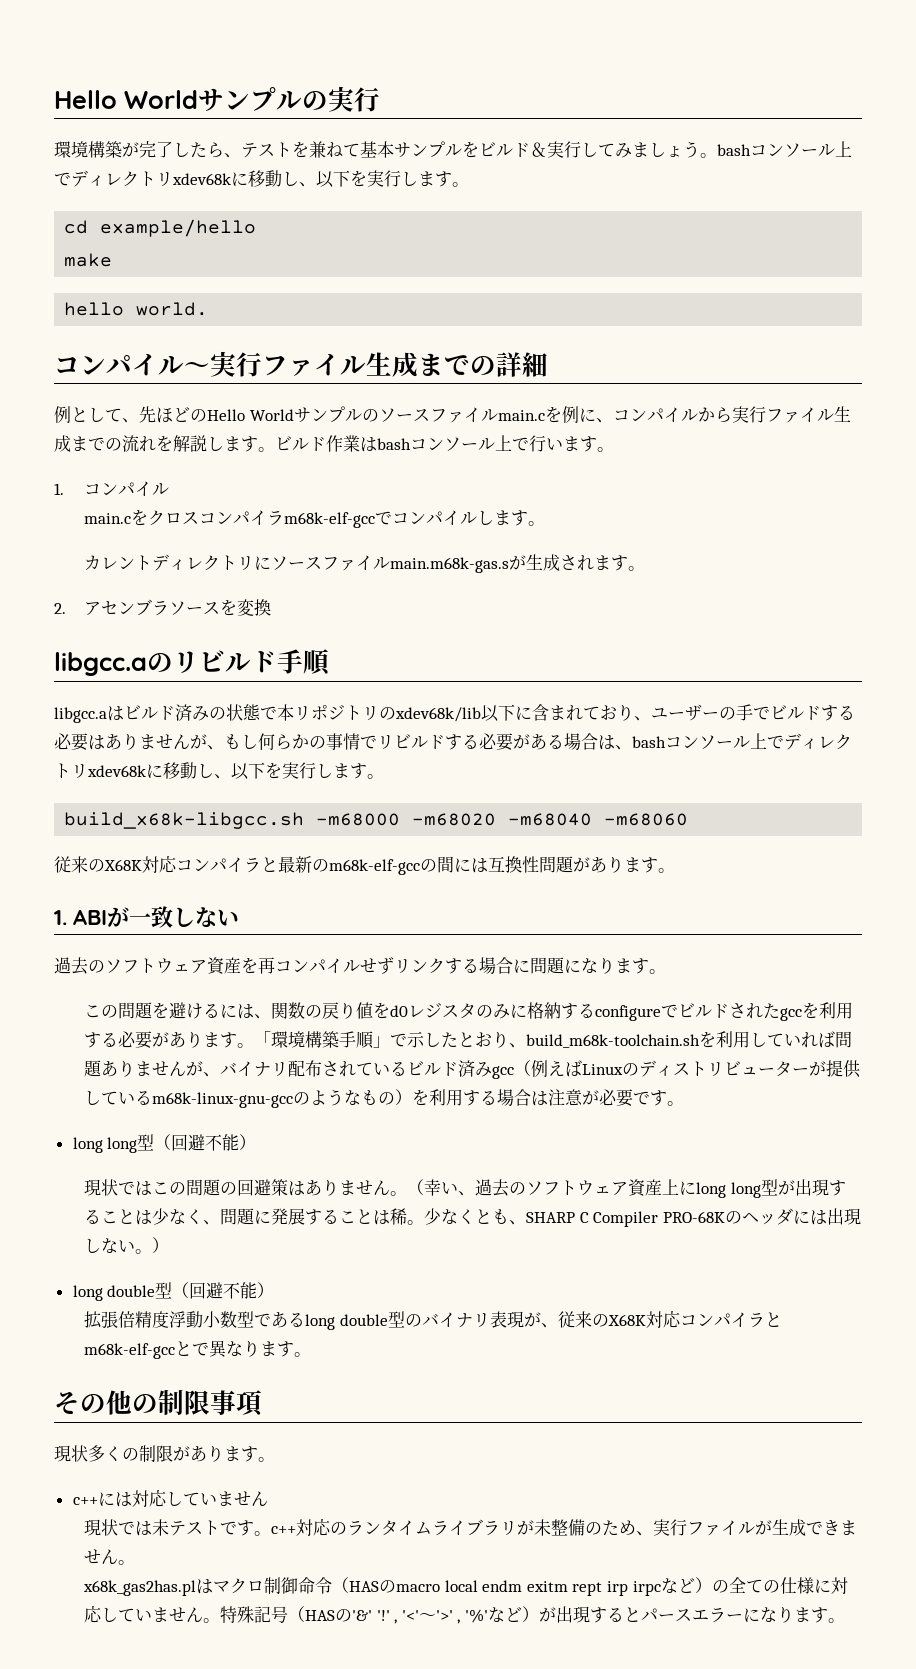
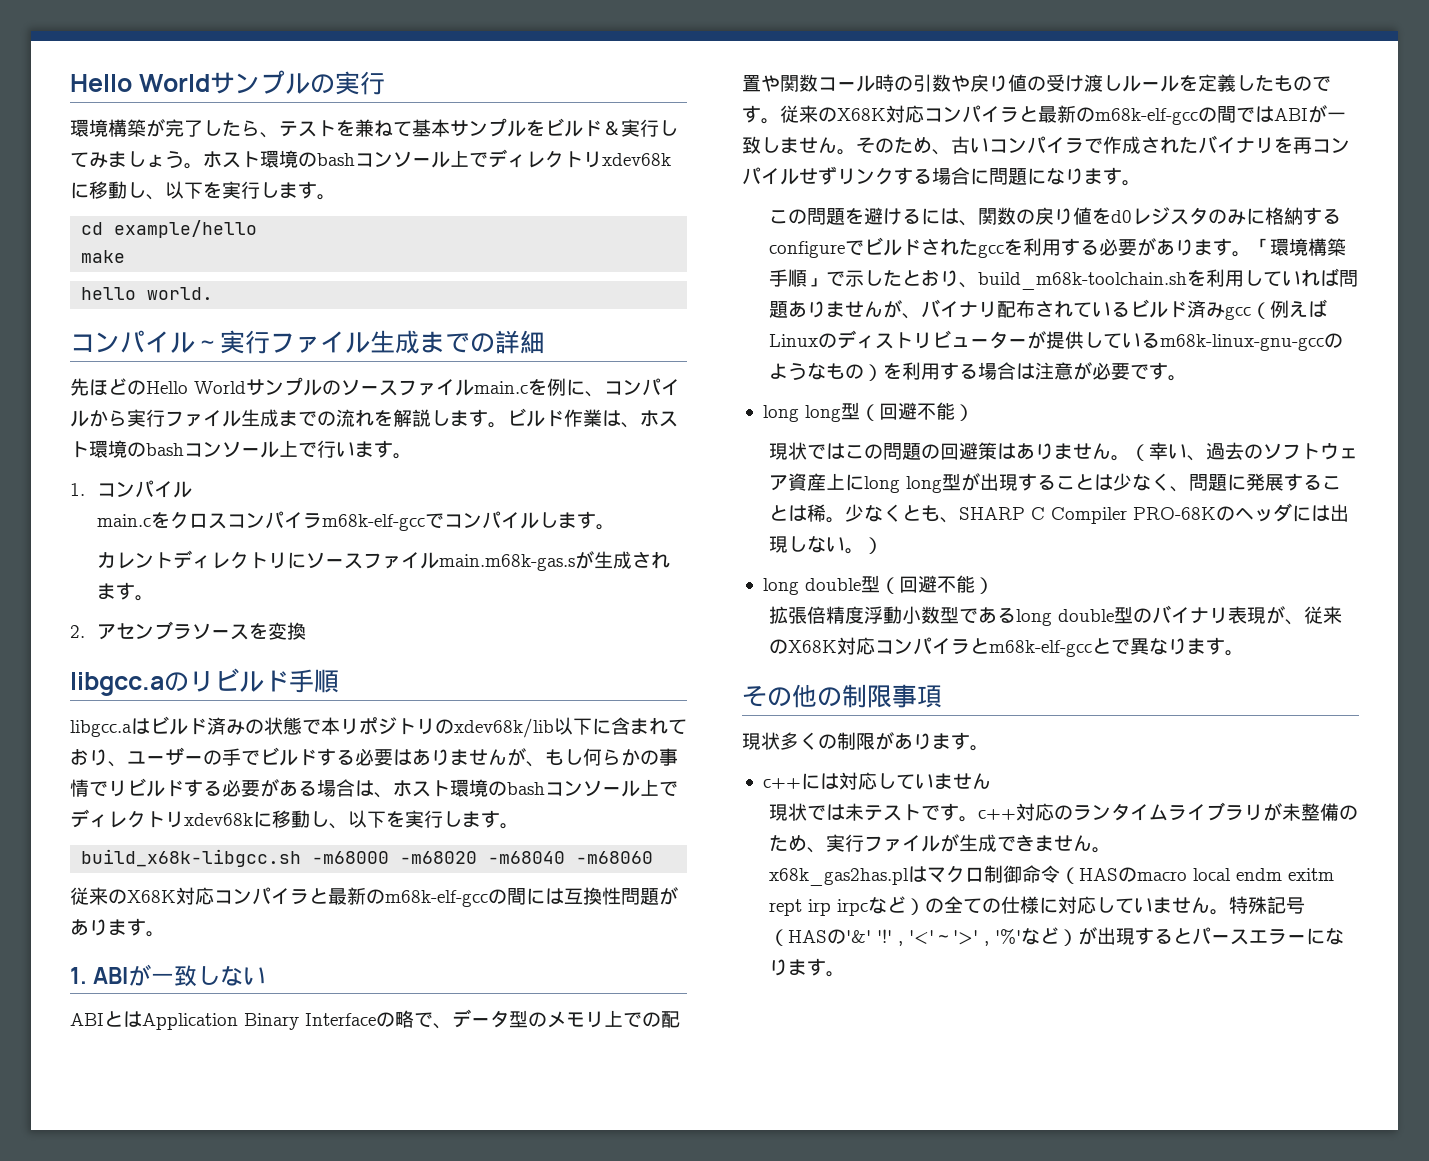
- 環境構築が完了したら、テストを兼ねて基本サンプルをビルド＆実行してみましょう。bashコンソール上でディレクトリxdev68kに移動し、以下を実行します。
+ 環境構築が完了したら、テストを兼ねて基本サンプルをビルド＆実行してみましょう。ホスト環境のbashコンソール上でディレクトリxdev68kに移動し、以下を実行します。
- 例として、先ほどのHello Worldサンプルのソースファイルmain.cを例に、コンパイルから実行ファイル生成までの流れを解説します。
+ 先ほどのHello Worldサンプルのソースファイルmain.cを例に、コンパイルから実行ファイル生成までの流れを解説します。
- ビルド作業はbashコンソール上で行います。
+ ビルド作業は、ホスト環境のbashコンソール上で行います。
- libgcc.aはビルド済みの状態で本リポジトリのxdev68k/lib以下に含まれており、ユーザーの手でビルドする必要はありませんが、もし何らかの事情でリビルドする必要がある場合は、bashコンソール上でディレクトリxdev68kに移動し、以下を実行します。
+ libgcc.aはビルド済みの状態で本リポジトリのxdev68k/lib以下に含まれており、ユーザーの手でビルドする必要はありませんが、もし何らかの事情でリビルドする必要がある場合は、ホスト環境のbashコンソール上でディレクトリxdev68kに移動し、以下を実行します。
- 過去のソフトウェア資産を再コンパイルせずリンクする場合に問題になります。
+ ABIとはApplication Binary Interfaceの略で、データ型のメモリ上での配置や関数コール時の引数や戻り値の受け渡しルールを定義したものです。従来のX68K対応コンパイラと最新のm68k-elf-gccの間ではABIが一致しません。そのため、古いコンパイラで作成されたバイナリを再コンパイルせずリンクする場合に問題になります。

